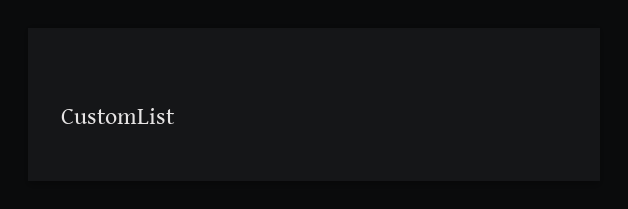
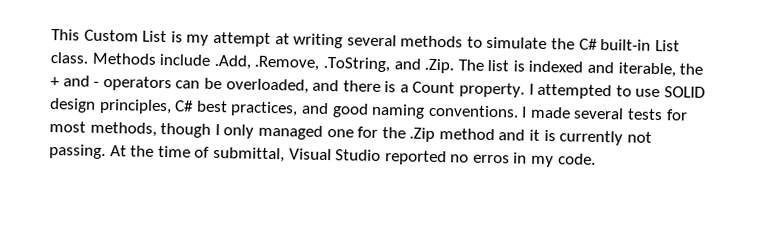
- CustomList
+ This Custom List is my attempt at writing several methods to simulate the C# built-in List class. Methods include .Add, .Remove, .ToString, and .Zip. The list is indexed and iterable, the + and - operators can be overloaded, and there is a Count property. I attempted to use SOLID design principles, C# best practices, and good naming conventions. I made several tests for most methods, though I only managed one for the .Zip method and it is currently not passing. At the time of submittal, Visual Studio reported no erros in my code.

